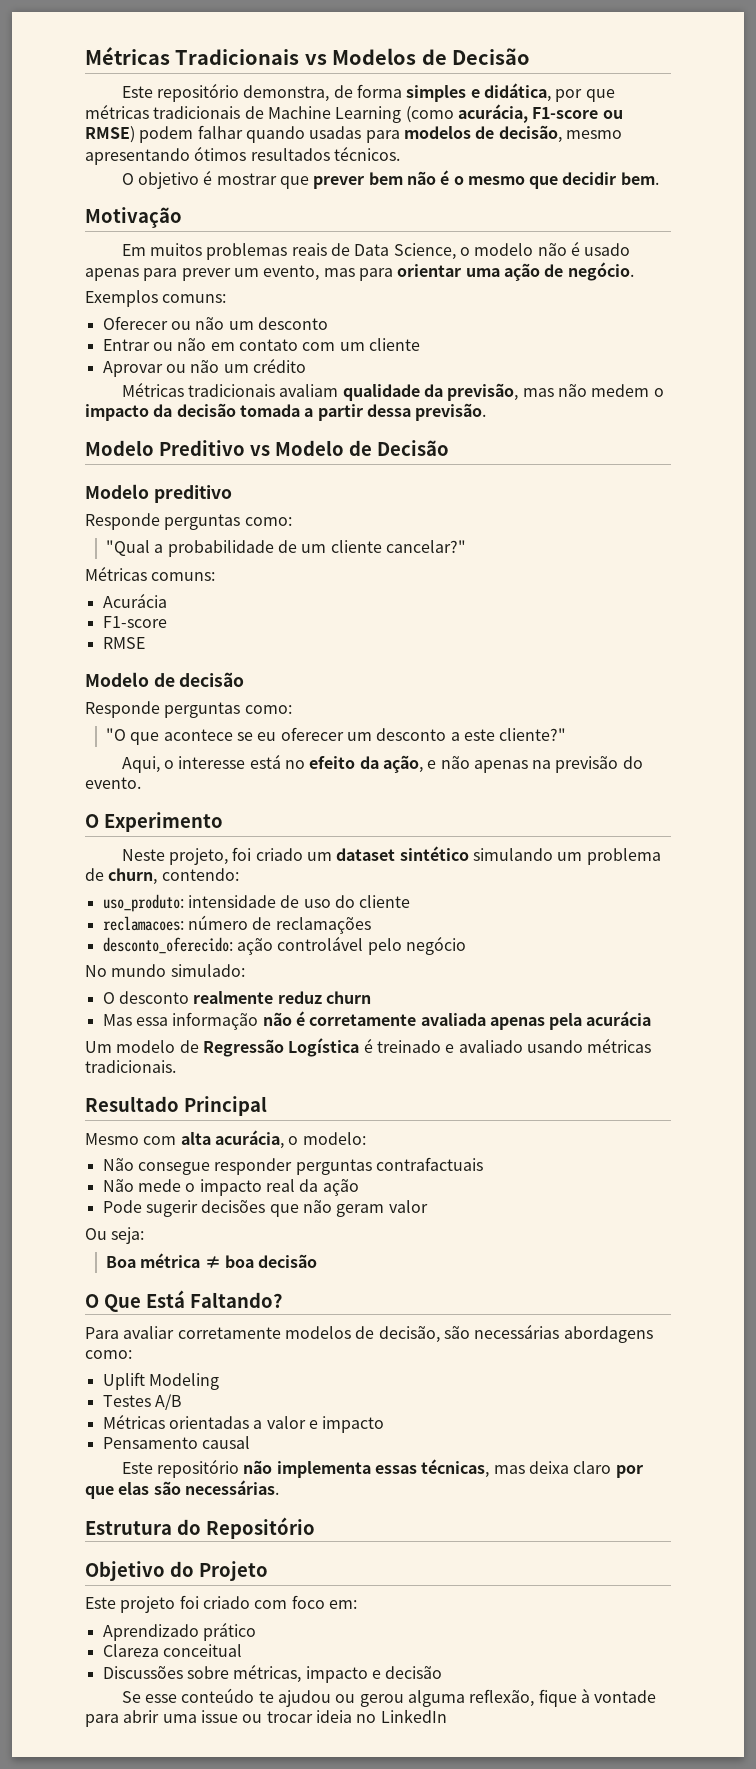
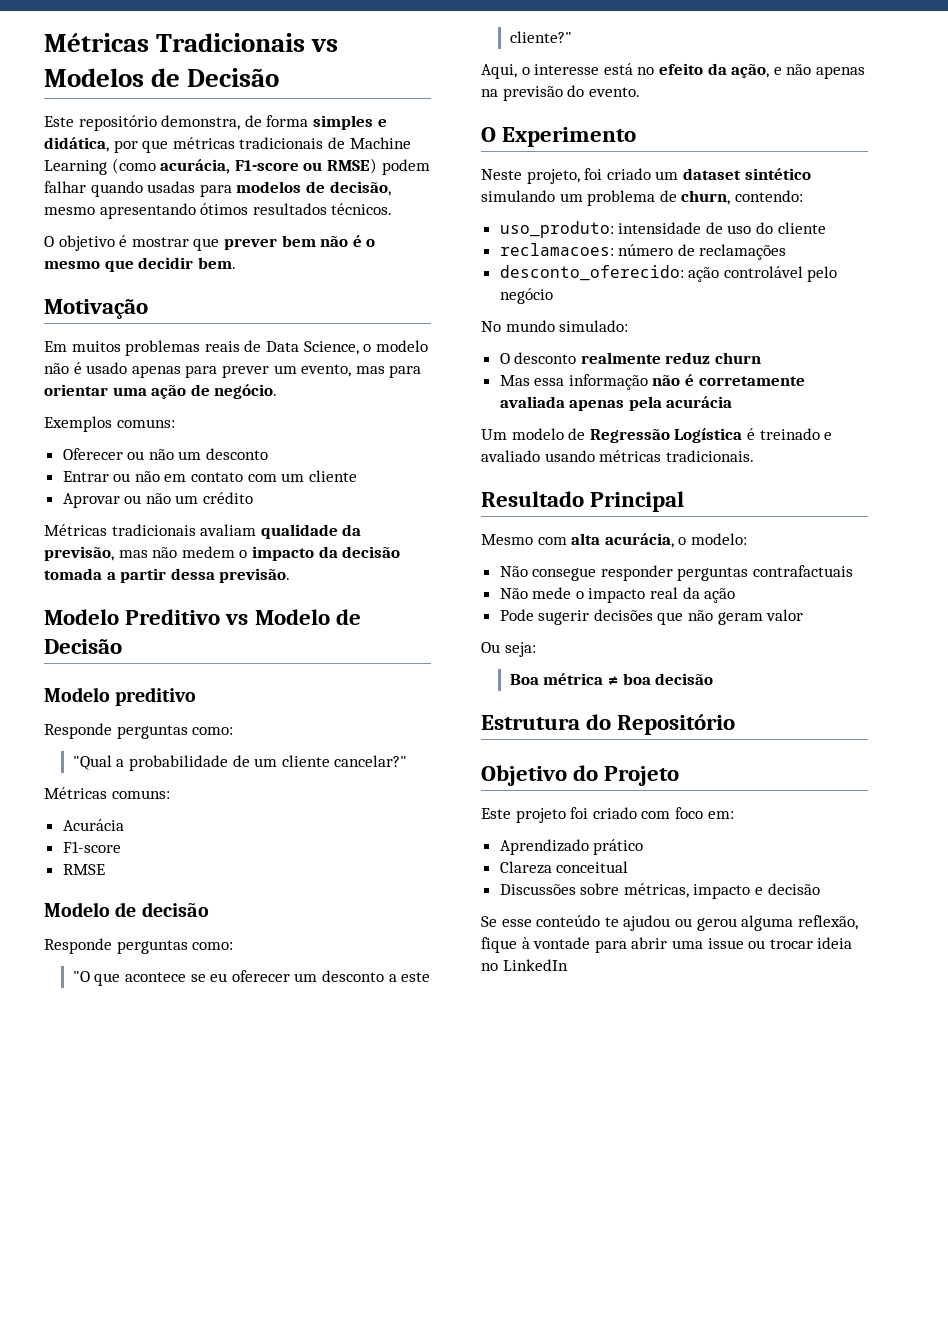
- O Que Está Faltando?
- Para avaliar corretamente modelos de decisão, são necessárias abordagens como:
- Uplift Modeling
- Testes A/B
- Métricas orientadas a valor e impacto
- Pensamento causal
- Este repositório não implementa essas técnicas, mas deixa claro por que elas são necessárias.

